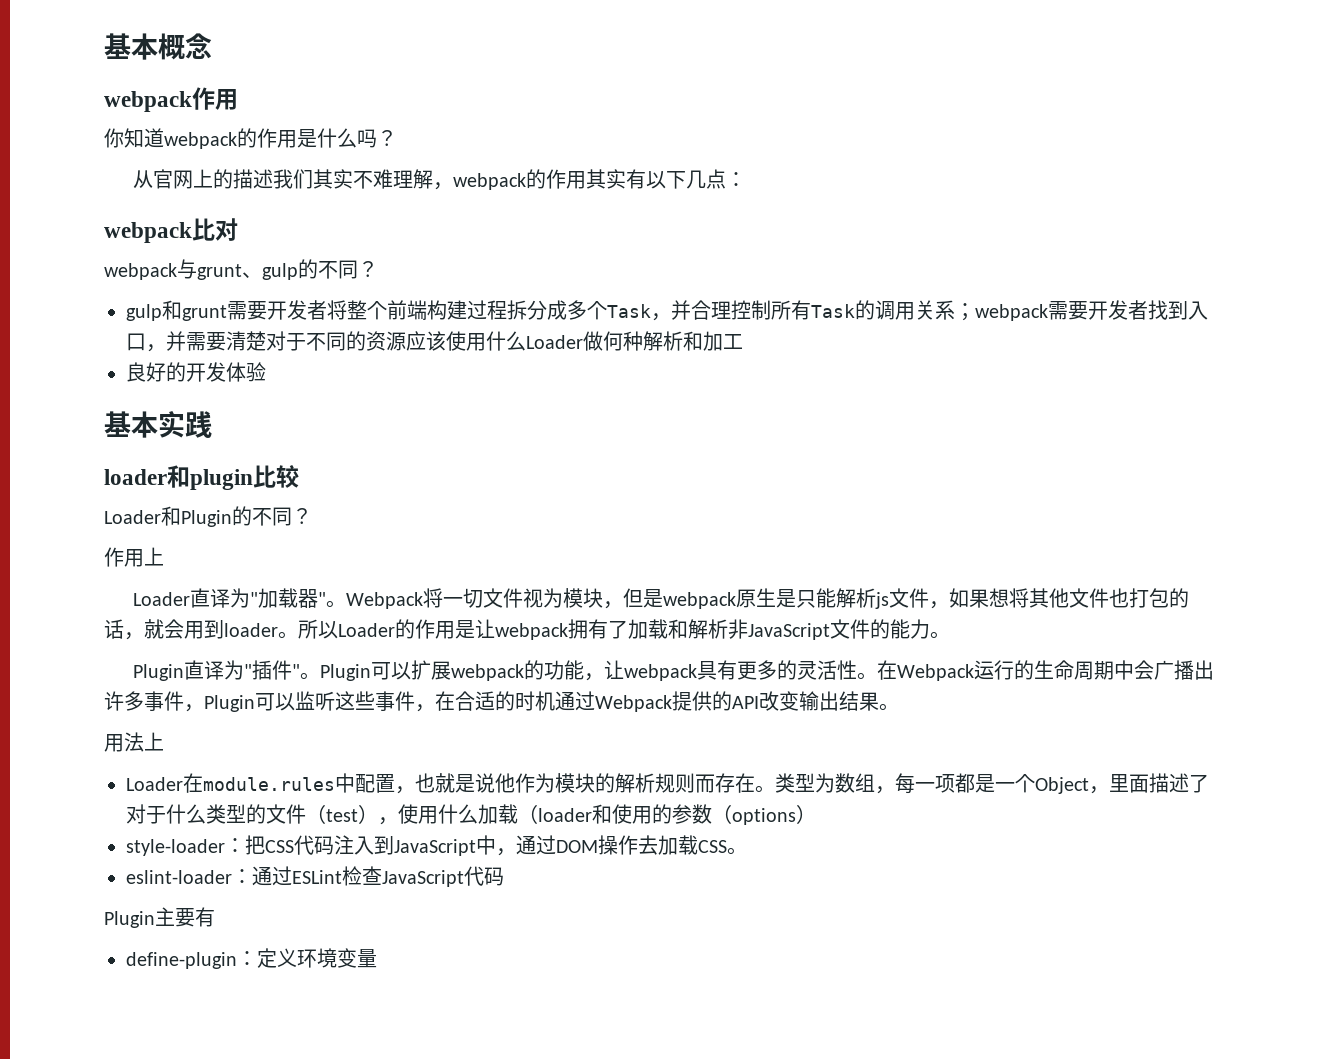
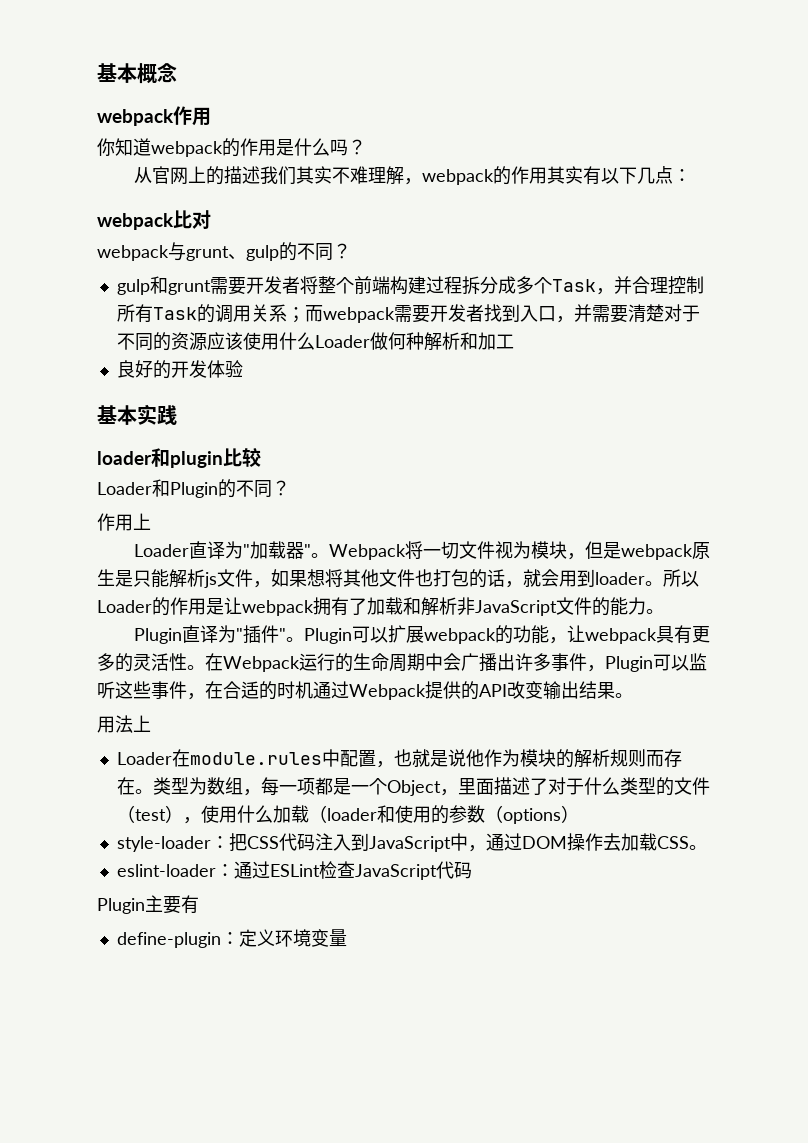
- gulp和grunt需要开发者将整个前端构建过程拆分成多个Task，并合理控制所有Task的调用关系；webpack需要开发者找到入口，并需要清楚对于不同的资源应该使用什么Loader做何种解析和加工
+ gulp和grunt需要开发者将整个前端构建过程拆分成多个Task，并合理控制所有Task的调用关系；而webpack需要开发者找到入口，并需要清楚对于不同的资源应该使用什么Loader做何种解析和加工

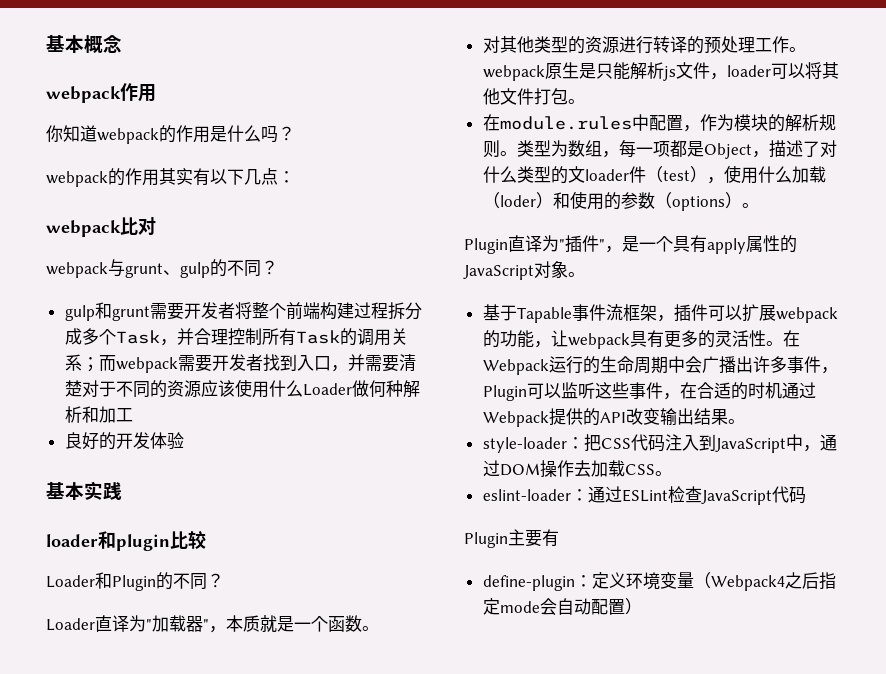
- 从官网上的描述我们其实不难理解，webpack的作用其实有以下几点：
+ webpack的作用其实有以下几点：
- 作用上
- Loader直译为"加载器"。Webpack将一切文件视为模块，但是webpack原生是只能解析js文件，如果想将其他文件也打包的话，就会用到loader。所以Loader的作用是让webpack拥有了加载和解析非JavaScript文件的能力。
+ Loader直译为"加载器"，本质就是一个函数。
+ 对其他类型的资源进行转译的预处理工作。webpack原生是只能解析js文件，loader可以将其他文件打包。
+ 在module.rules中配置，作为模块的解析规则。类型为数组，每一项都是Object，描述了对什么类型的文loader件（test），使用什么加载（loder）和使用的参数（options）。
- Plugin直译为"插件"。Plugin可以扩展webpack的功能，让webpack具有更多的灵活性。
+ Plugin直译为"插件"，是一个具有apply属性的JavaScript对象。
+ 基于Tapable事件流框架，插件可以扩展webpack的功能，让webpack具有更多的灵活性。
- 用法上
- Loader在module.rules中配置，也就是说他作为模块的解析规则而存在。类型为数组，每一项都是一个Object，里面描述了对于什么类型的文件（test），使用什么加载（loader和使用的参数（options）
- define-plugin：定义环境变量
+ define-plugin：定义环境变量（Webpack4之后指定mode会自动配置）

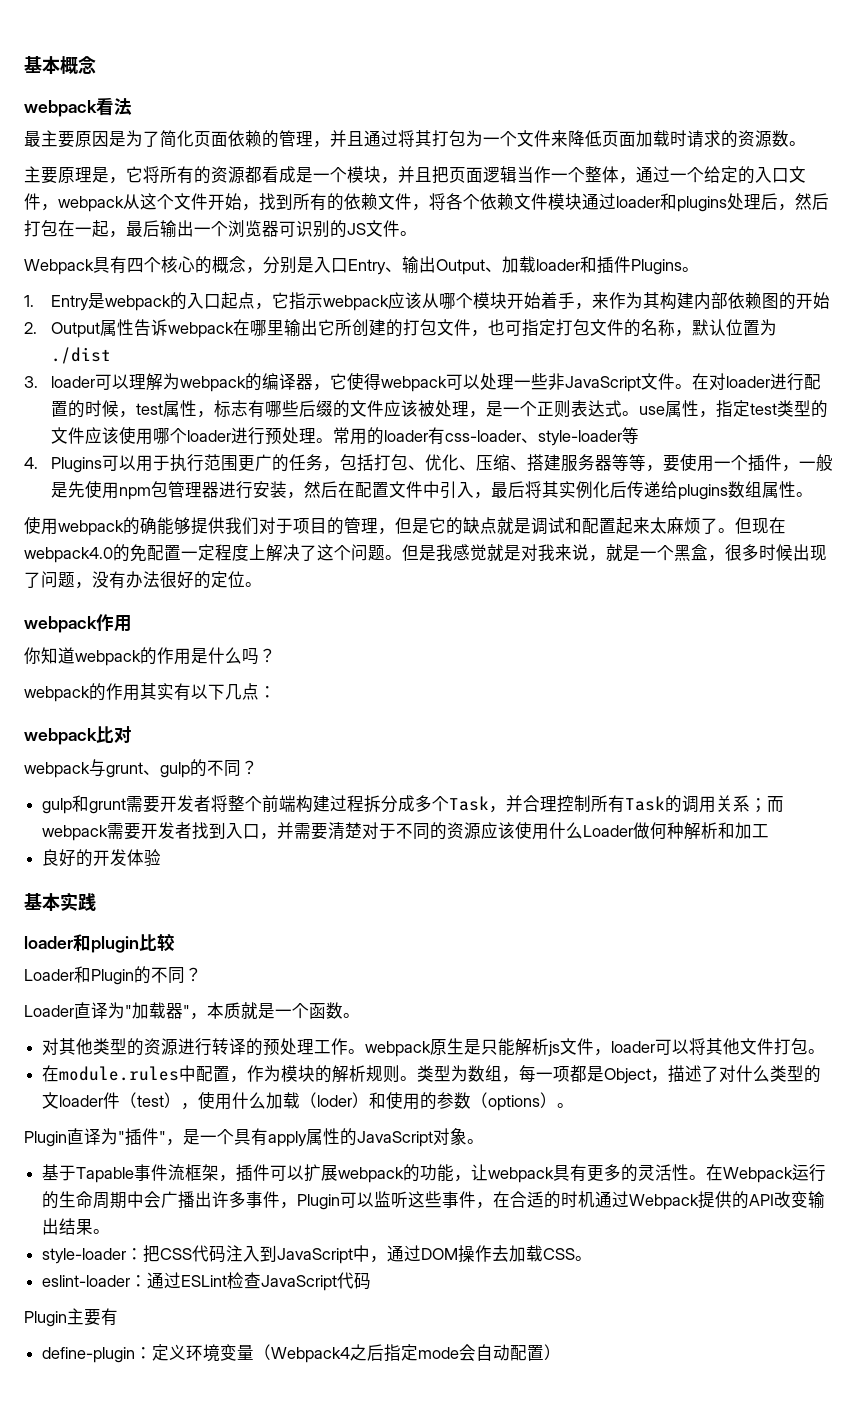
+ webpack看法
+ 最主要原因是为了简化页面依赖的管理，并且通过将其打包为一个文件来降低页面加载时请求的资源数。
+ 主要原理是，它将所有的资源都看成是一个模块，并且把页面逻辑当作一个整体，通过一个给定的入口文件，webpack从这个文件开始，找到所有的依赖文件，将各个依赖文件模块通过loader和plugins处理后，然后打包在一起，最后输出一个浏览器可识别的JS文件。
+ Webpack具有四个核心的概念，分别是入口Entry、输出Output、加载loader和插件Plugins。
+ 1. Entry是webpack的入口起点，它指示webpack应该从哪个模块开始着手，来作为其构建内部依赖图的开始
+ 2. Output属性告诉webpack在哪里输出它所创建的打包文件，也可指定打包文件的名称，默认位置为./dist
+ 3. loader可以理解为webpack的编译器，它使得webpack可以处理一些非JavaScript文件。在对loader进行配置的时候，test属性，标志有哪些后缀的文件应该被处理，是一个正则表达式。use属性，指定test类型的文件应该使用哪个loader进行预处理。常用的loader有css-loader、style-loader等
+ 4. Plugins可以用于执行范围更广的任务，包括打包、优化、压缩、搭建服务器等等，要使用一个插件，一般是先使用npm包管理器进行安装，然后在配置文件中引入，最后将其实例化后传递给plugins数组属性。
+ 使用webpack的确能够提供我们对于项目的管理，但是它的缺点就是调试和配置起来太麻烦了。但现在webpack4.0的免配置一定程度上解决了这个问题。但是我感觉就是对我来说，就是一个黑盒，很多时候出现了问题，没有办法很好的定位。

